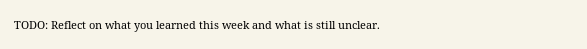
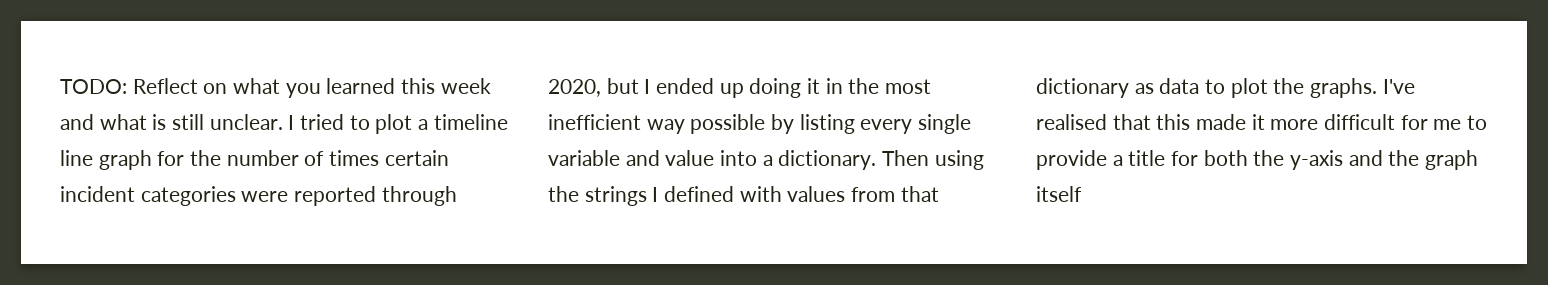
+ I tried to plot a timeline line graph for the number of times certain incident categories were reported through 2020, but I ended up doing it in the most inefficient way possible by listing every single variable and value into a dictionary. Then using the strings I defined with values from that dictionary as data to plot the graphs. I've realised that this made it more difficult for me to provide a title for both the y-axis and the graph itself

